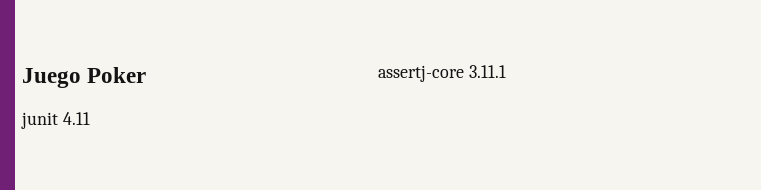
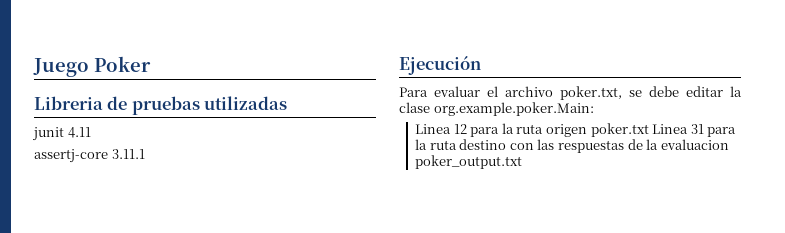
+ Libreria de pruebas utilizadas
+ Ejecución
+ Para evaluar el archivo poker.txt, se debe editar la clase org.example.poker.Main:
+ Linea 12 para la ruta origen poker.txt Linea 31 para la ruta destino con las respuestas de la evaluacion poker_output.txt

